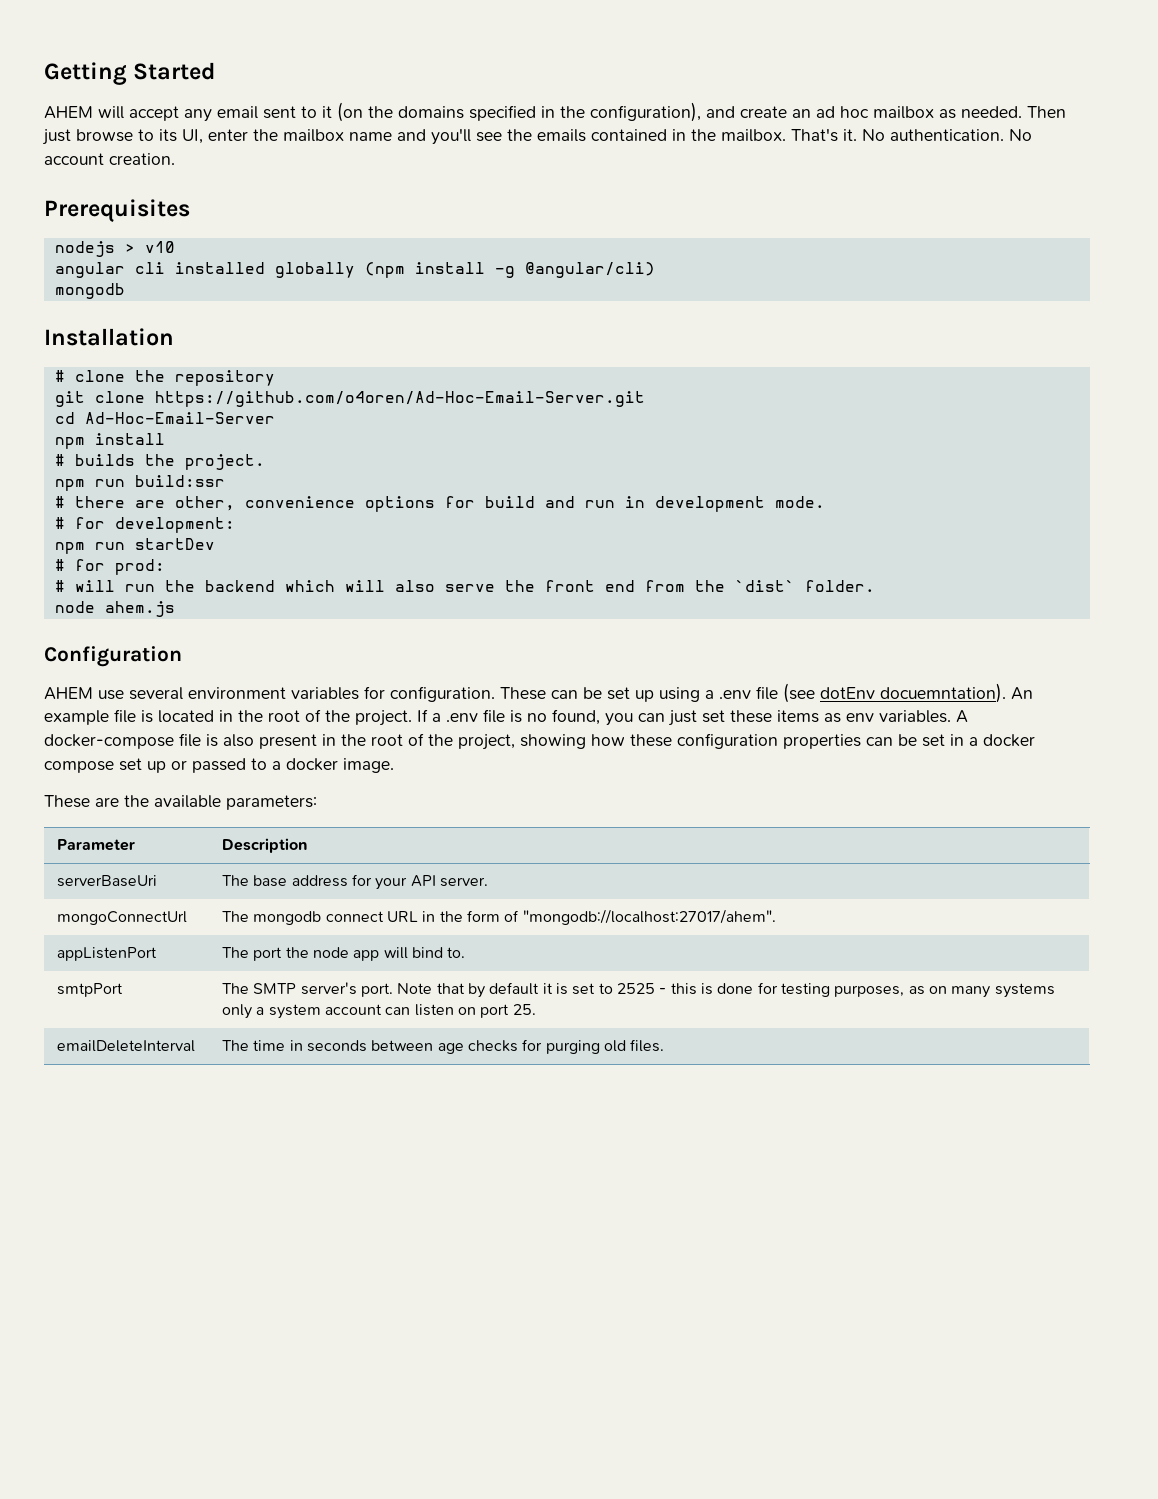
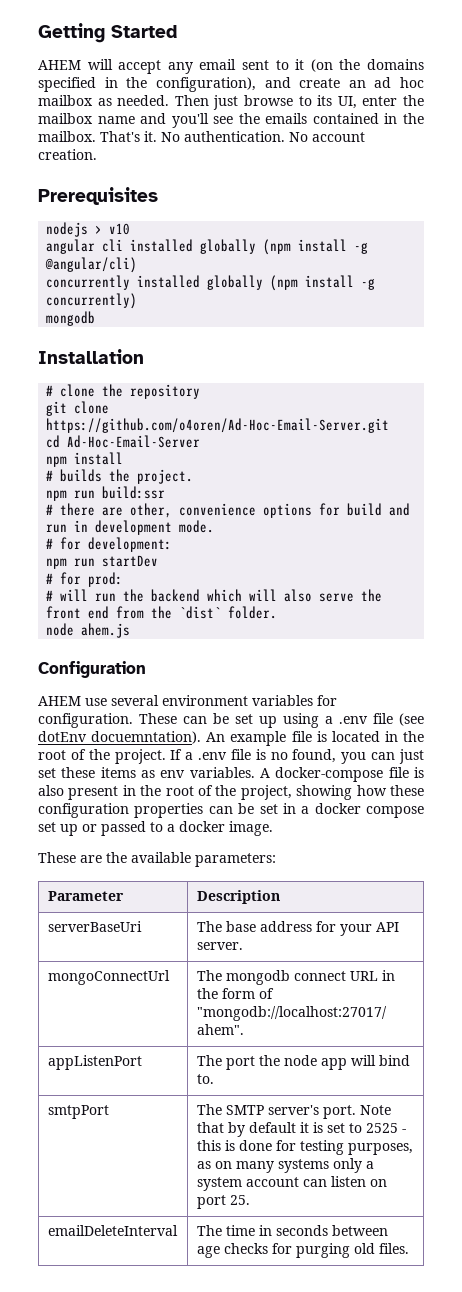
+ concurrently installed globally (npm install -g concurrently)

